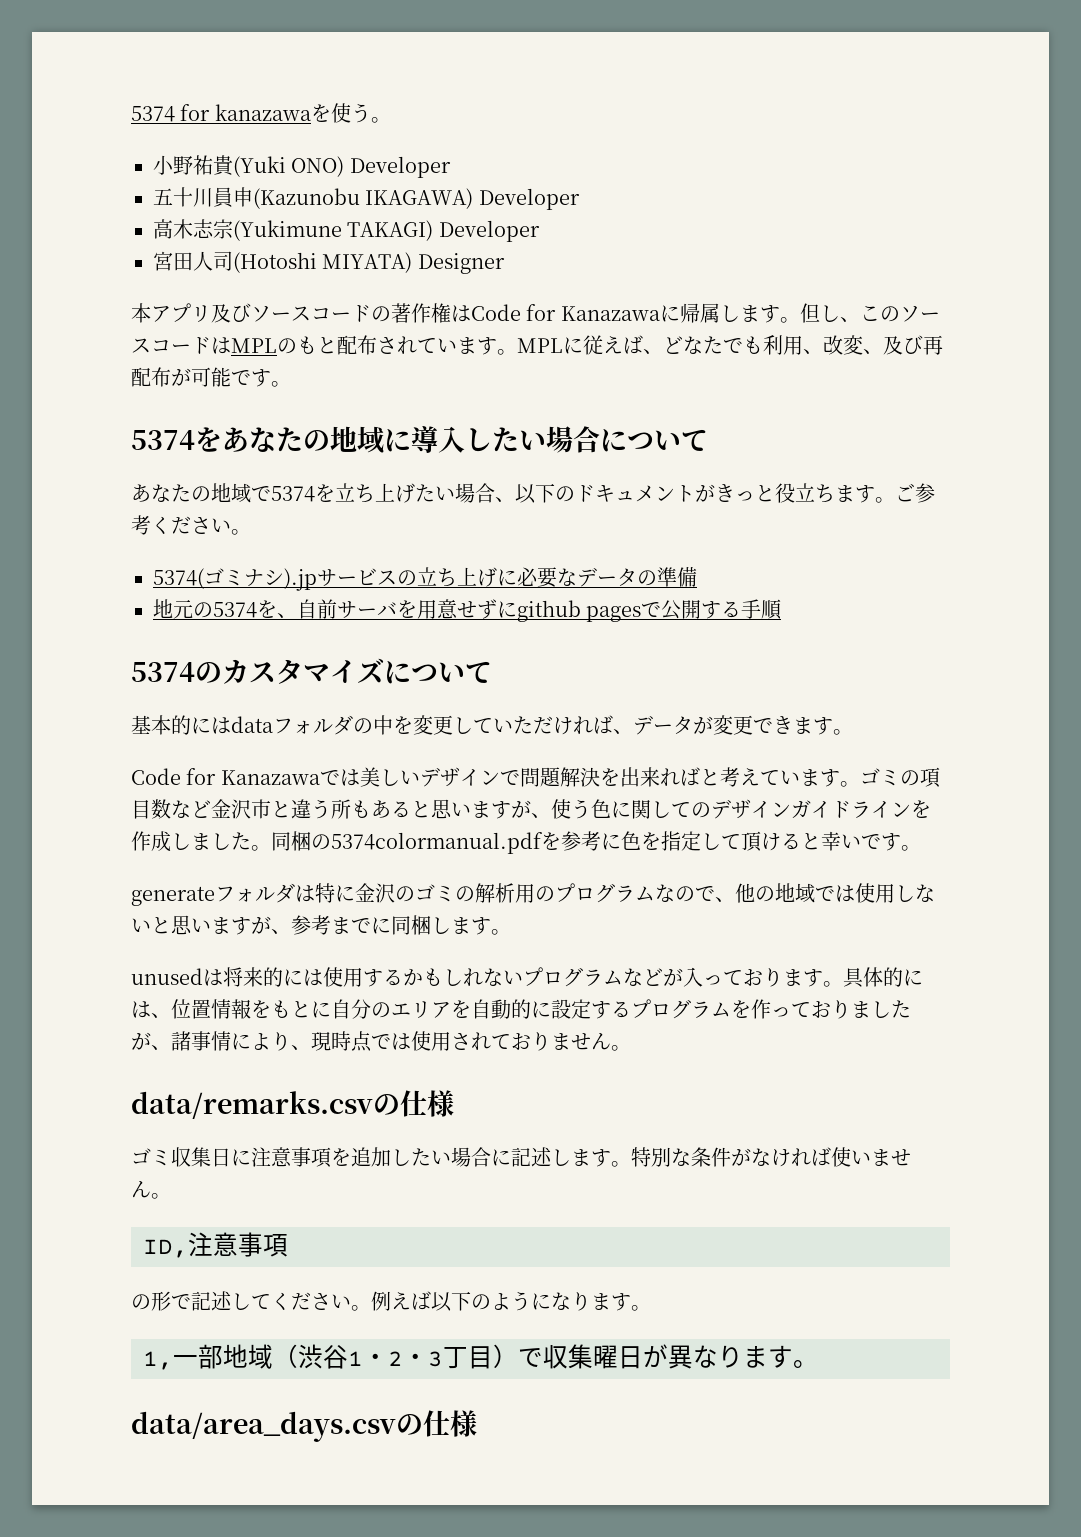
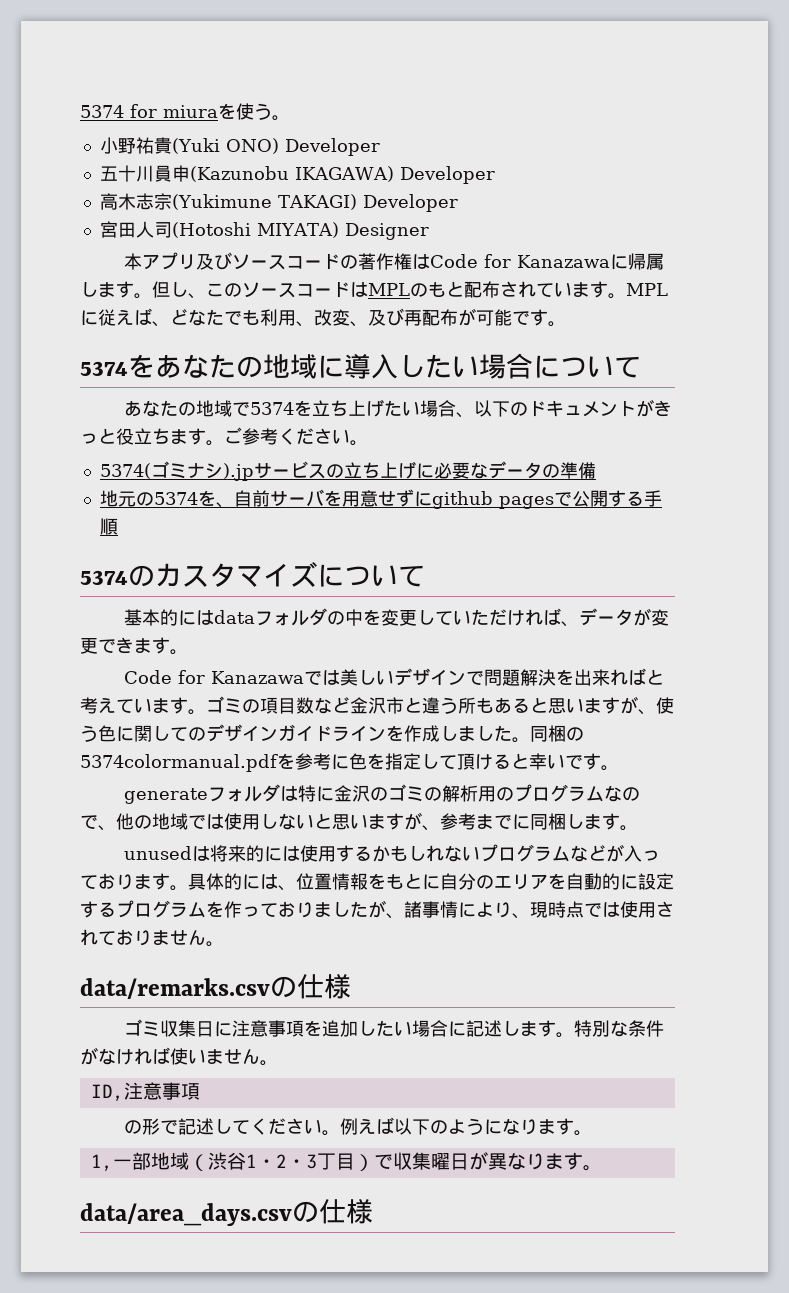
- 5374 for kanazawaを使う。
+ 5374 for miuraを使う。

